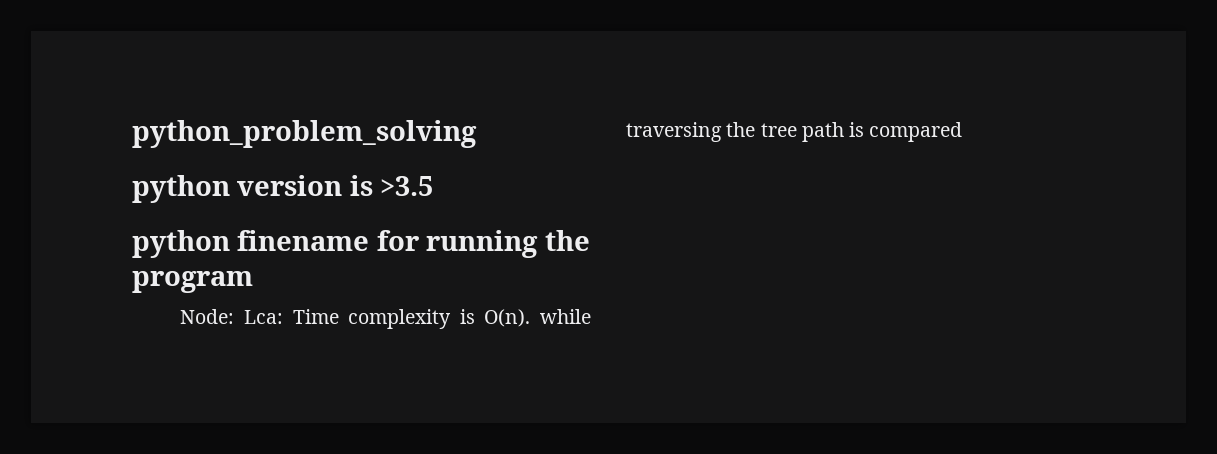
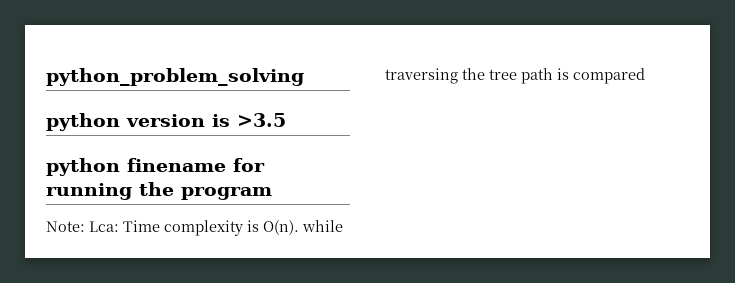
- Node: Lca: Time complexity is O(n). while traversing the tree path is compared
+ Note: Lca: Time complexity is O(n). while traversing the tree path is compared

